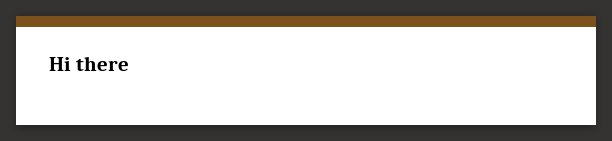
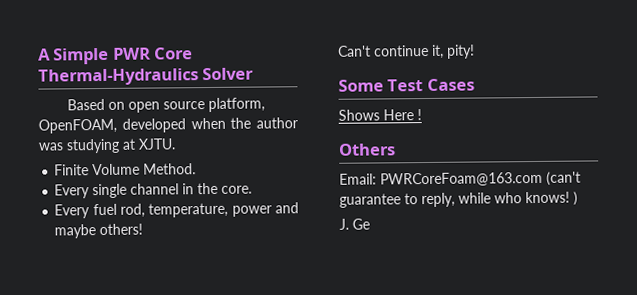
- Hi there
+ A Simple PWR Core Thermal-Hydraulics Solver
+ Based on open source platform, OpenFOAM, developed when the author was studying at XJTU.
+ Finite Volume Method.
+ Every single channel in the core.
+ Every fuel rod, temperature, power and maybe others!
+ Can't continue it, pity!
+ Some Test Cases
+ Shows Here !
+ Others
+ Email: PWRCoreFoam@163.com (can't guarantee to reply, while who knows! )
+ J. Ge

